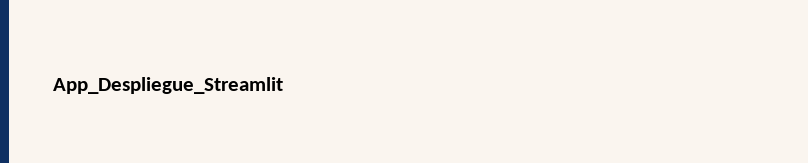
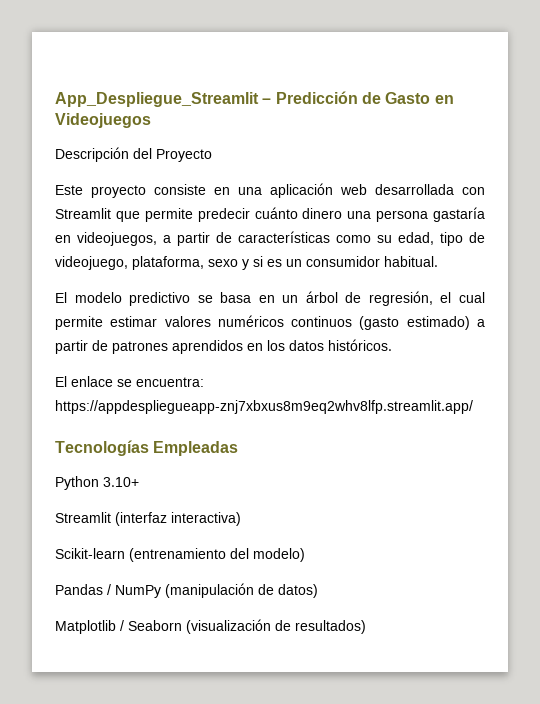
- App_Despliegue_Streamlit
+ App_Despliegue_Streamlit – Predicción de Gasto en Videojuegos
+ Descripción del Proyecto
+ Este proyecto consiste en una aplicación web desarrollada con Streamlit que permite predecir cuánto dinero una persona gastaría en videojuegos, a partir de características como su edad, tipo de videojuego, plataforma, sexo y si es un consumidor habitual.
+ El modelo predictivo se basa en un árbol de regresión, el cual permite estimar valores numéricos continuos (gasto estimado) a partir de patrones aprendidos en los datos históricos.
+ El enlace se encuentra: https://appdespliegueapp-znj7xbxus8m9eq2whv8lfp.streamlit.app/
+ Tecnologías Empleadas
+ Python 3.10+
+ Streamlit (interfaz interactiva)
+ Scikit-learn (entrenamiento del modelo)
+ Pandas / NumPy (manipulación de datos)
+ Matplotlib / Seaborn (visualización de resultados)

